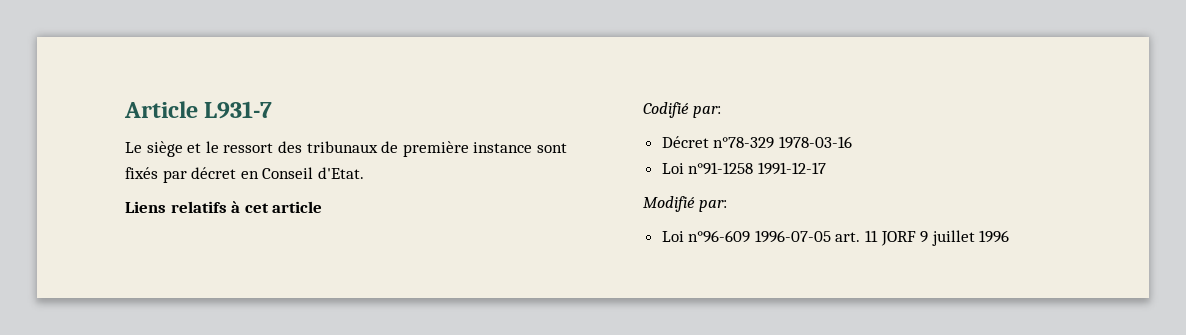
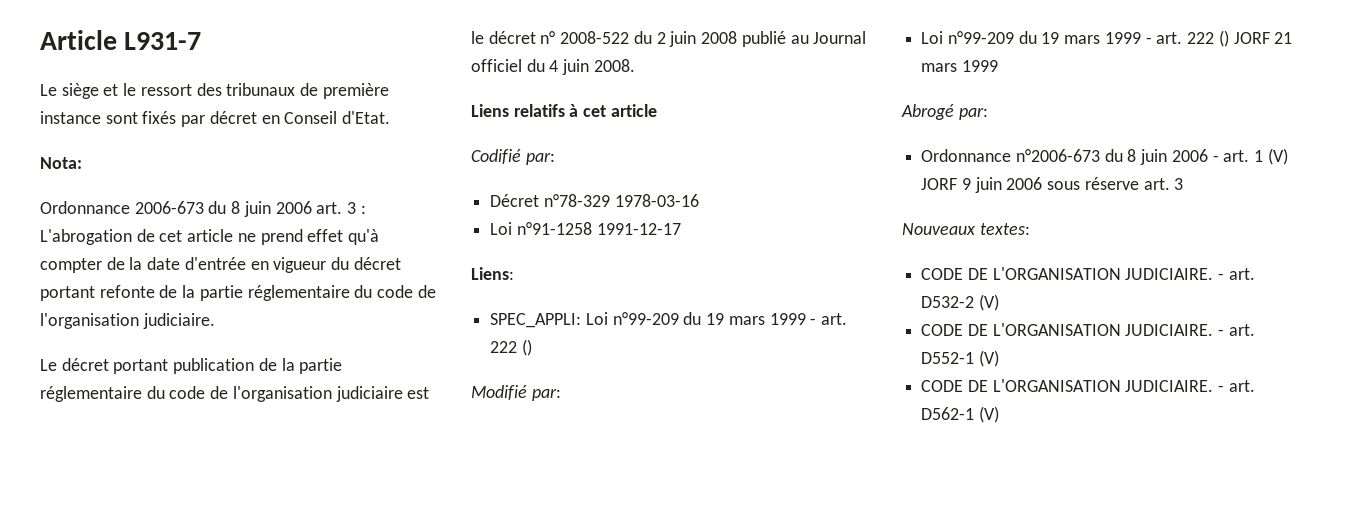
+ Nota:
+ Ordonnance 2006-673 du 8 juin 2006 art. 3 : L'abrogation de cet article ne prend effet qu'à compter de la date d'entrée en vigueur du décret portant refonte de la partie réglementaire du code de l'organisation judiciaire.
+ Le décret portant publication de la partie réglementaire du code de l'organisation judiciaire est le décret n° 2008-522 du 2 juin 2008 publié au Journal officiel du 4 juin 2008.
+ Liens:
+ SPEC_APPLI: Loi n°99-209 du 19 mars 1999 - art. 222 ()
  Modifié par:
- Loi n°96-609 1996-07-05 art. 11 JORF 9 juillet 1996
+ Loi n°99-209 du 19 mars 1999 - art. 222 () JORF 21 mars 1999
+ Abrogé par:
+ Ordonnance n°2006-673 du 8 juin 2006 - art. 1 (V) JORF 9 juin 2006 sous réserve art. 3
+ Nouveaux textes:
+ CODE DE L'ORGANISATION JUDICIAIRE. - art. D532-2 (V)
+ CODE DE L'ORGANISATION JUDICIAIRE. - art. D552-1 (V)
+ CODE DE L'ORGANISATION JUDICIAIRE. - art. D562-1 (V)

